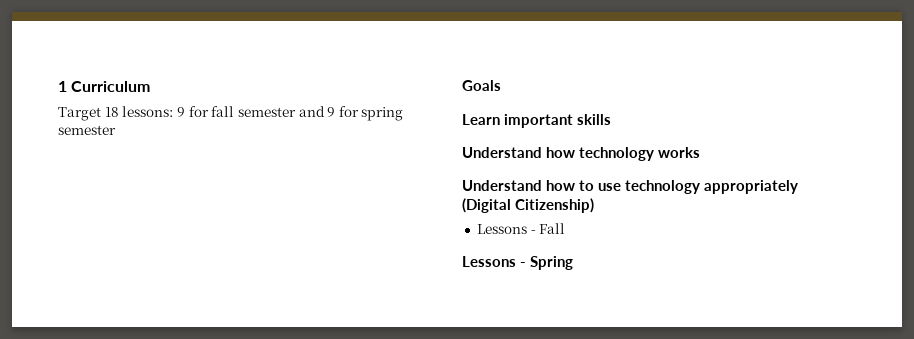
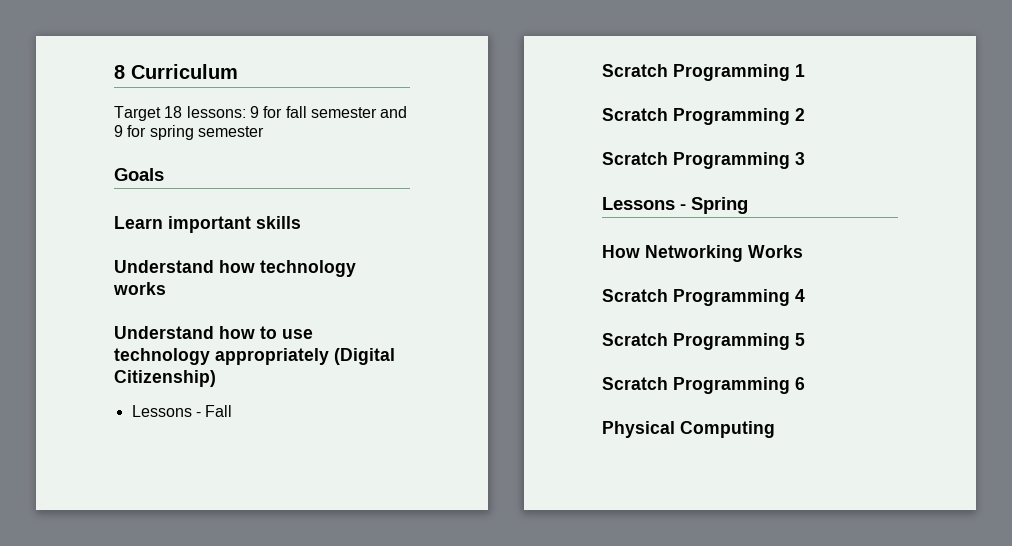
- 1 Curriculum
+ 8 Curriculum
+ Scratch Programming 1
+ Scratch Programming 2
+ Scratch Programming 3
  Lessons - Spring
+ How Networking Works
+ Scratch Programming 4
+ Scratch Programming 5
+ Scratch Programming 6
+ Physical Computing

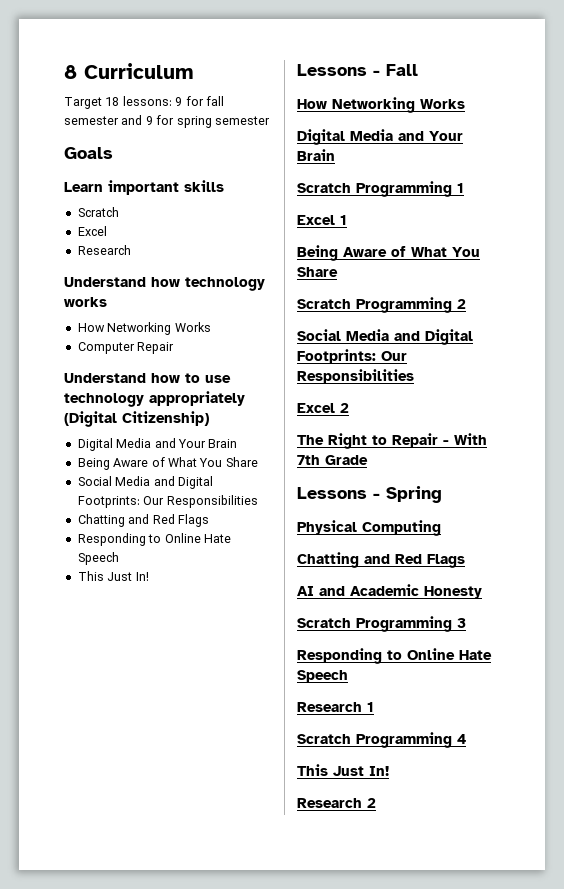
  Learn important skills
+ Scratch
+ Excel
+ Research
  Understand how technology works
+ How Networking Works
+ Computer Repair
  Understand how to use technology appropriately (Digital Citizenship)
+ Digital Media and Your Brain
+ Being Aware of What You Share
+ Social Media and Digital Footprints: Our Responsibilities
+ Chatting and Red Flags
+ Responding to Online Hate Speech
+ This Just In!
  Lessons - Fall
+ How Networking Works
+ Digital Media and Your Brain
  Scratch Programming 1
+ Excel 1
+ Being Aware of What You Share
  Scratch Programming 2
+ Social Media and Digital Footprints: Our Responsibilities
+ Excel 2
+ The Right to Repair - With 7th Grade
+ Lessons - Spring
+ Physical Computing
+ Chatting and Red Flags
+ AI and Academic Honesty
  Scratch Programming 3
- Lessons - Spring
- How Networking Works
+ Responding to Online Hate Speech
+ Research 1
  Scratch Programming 4
- Scratch Programming 5
- Scratch Programming 6
- Physical Computing
+ This Just In!
+ Research 2

